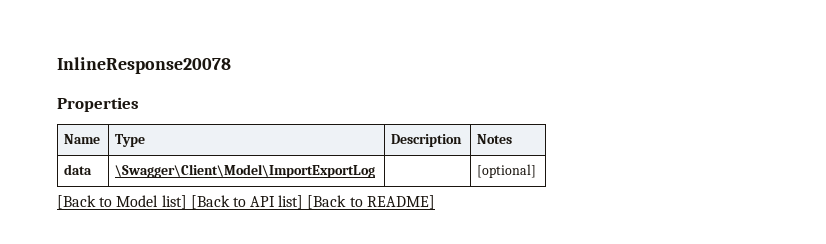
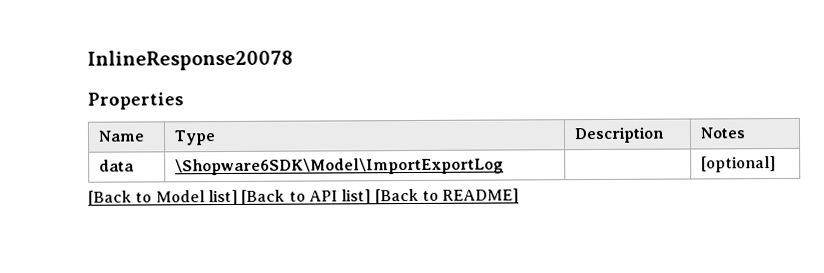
- data | \Swagger\Client\Model\ImportExportLog | | [optional]
+ data | \Shopware6SDK\Model\ImportExportLog | | [optional]

